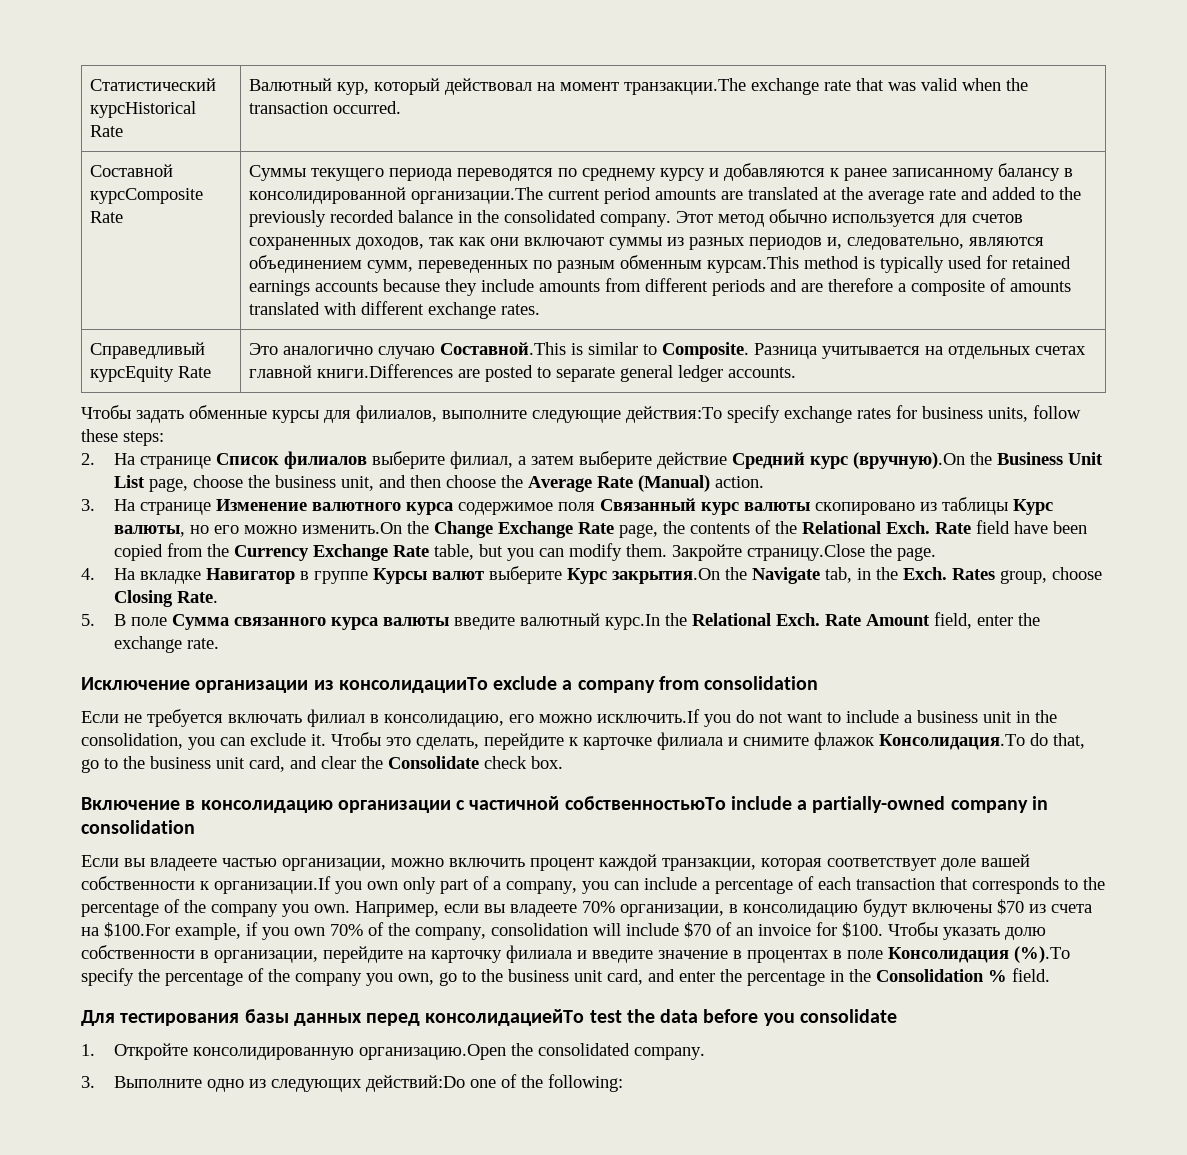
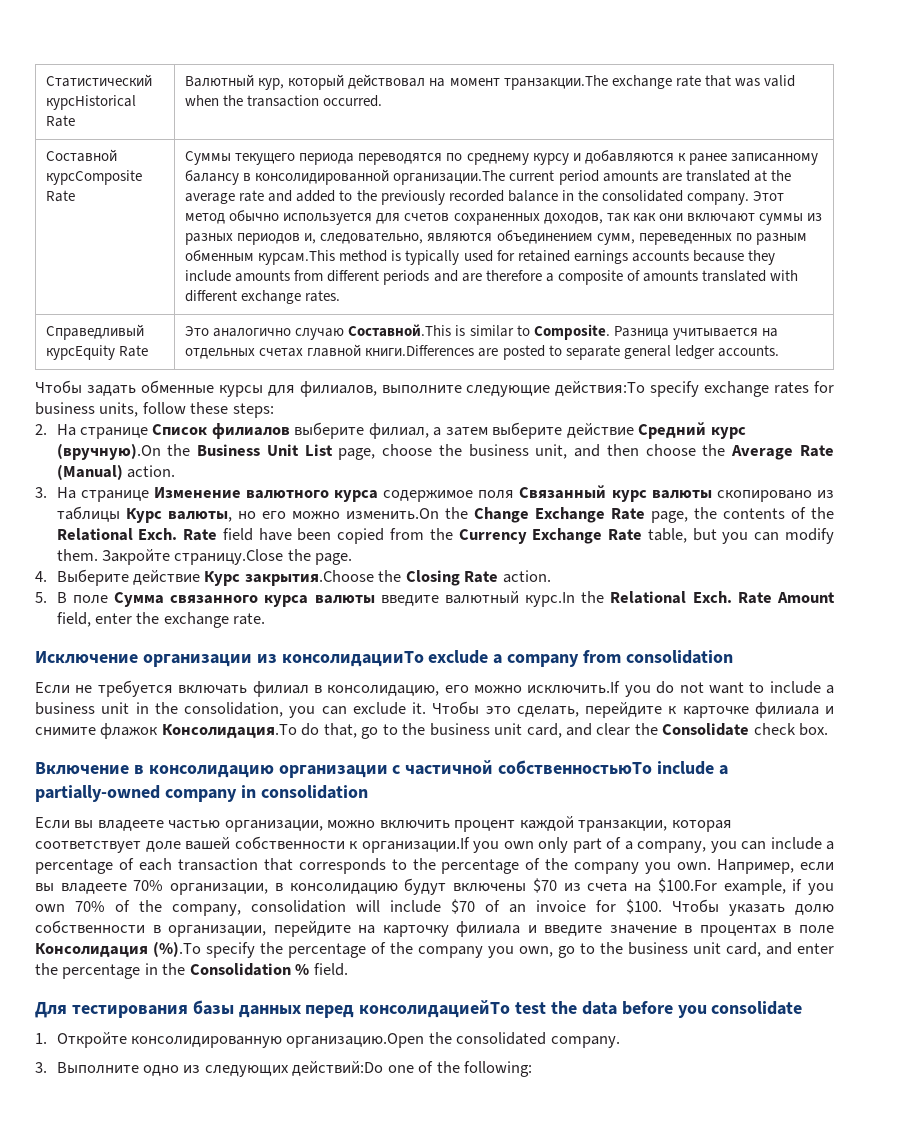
- 4. На вкладке Навигатор в группе Курсы валют выберите Курс закрытия.On the Navigate tab, in the Exch. Rates group, choose Closing Rate.
+ 4. Выберите действие Курс закрытия.Choose the Closing Rate action.

